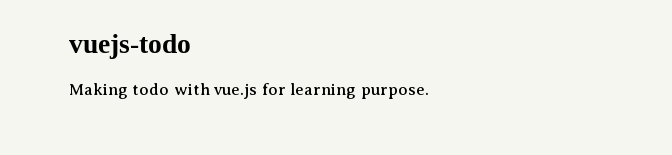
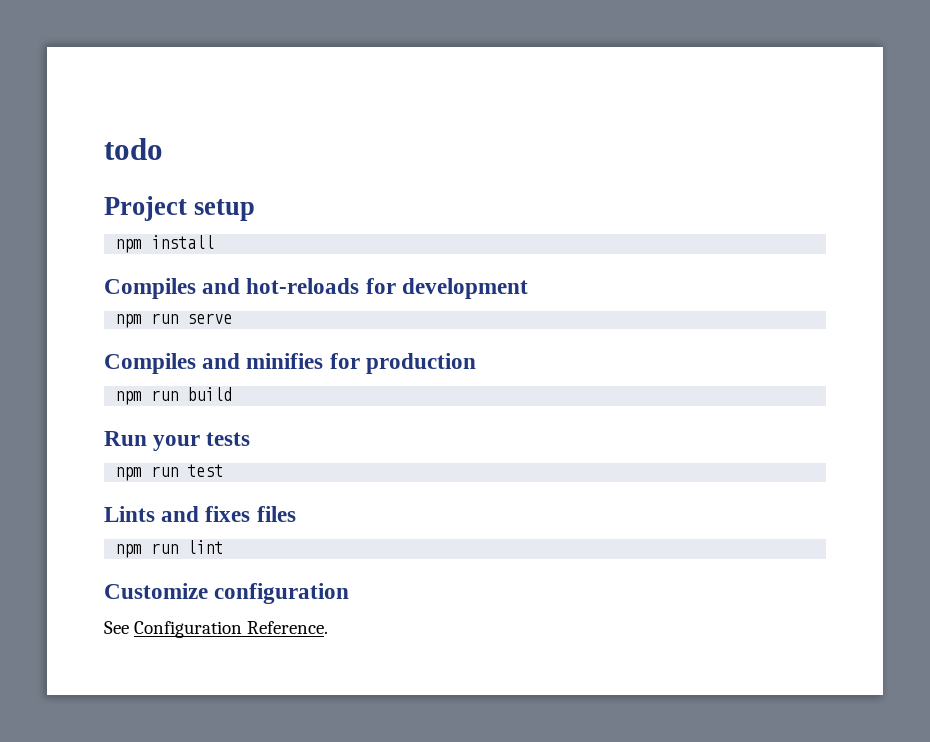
- vuejs-todo
- Making todo with vue.js for learning purpose.
+ todo
+ Project setup
+ npm install
+ Compiles and hot-reloads for development
+ npm run serve
+ Compiles and minifies for production
+ npm run build
+ Run your tests
+ npm run test
+ Lints and fixes files
+ npm run lint
+ Customize configuration
+ See Configuration Reference.

